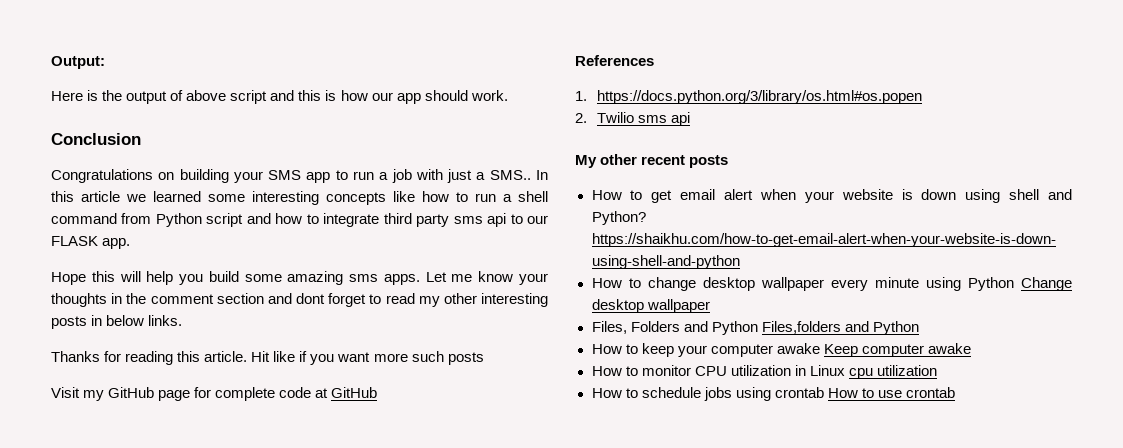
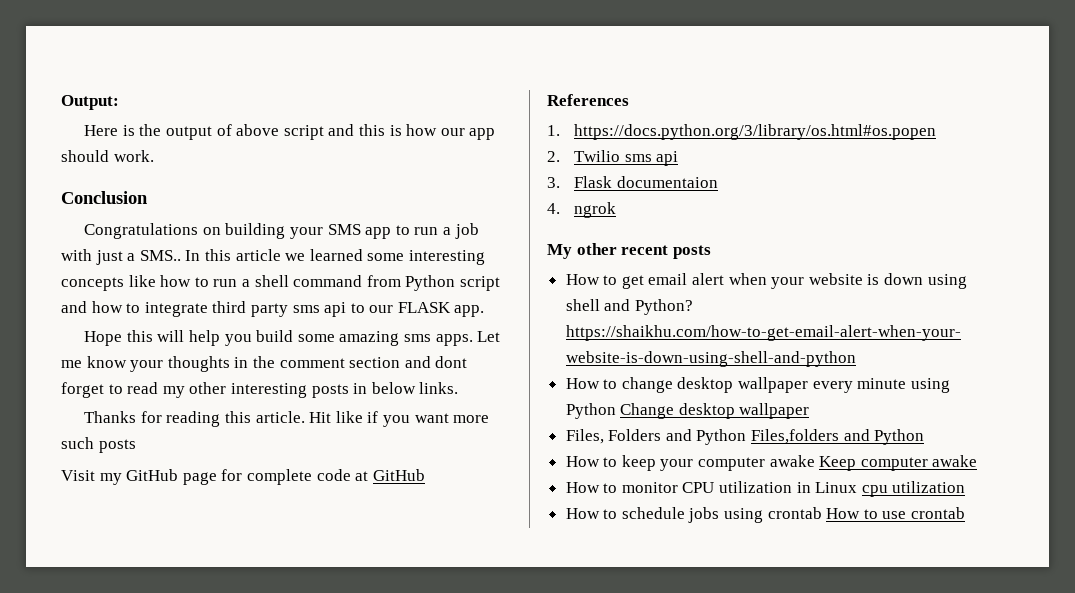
+ 3. Flask documentaion
+ 4. ngrok

